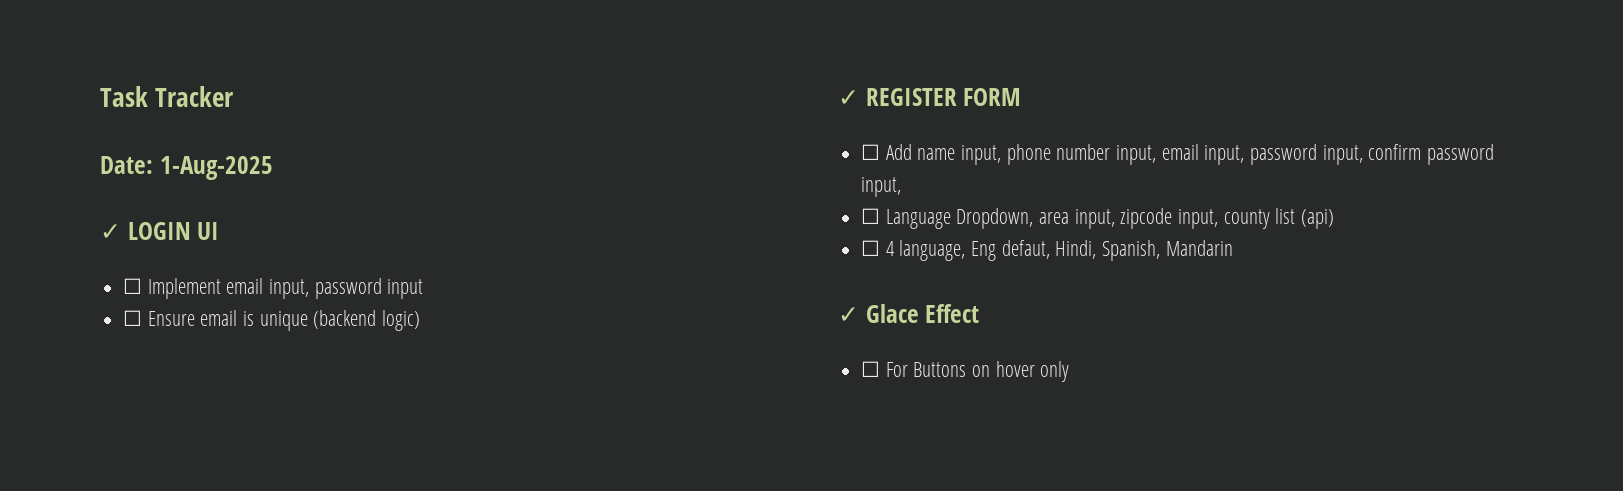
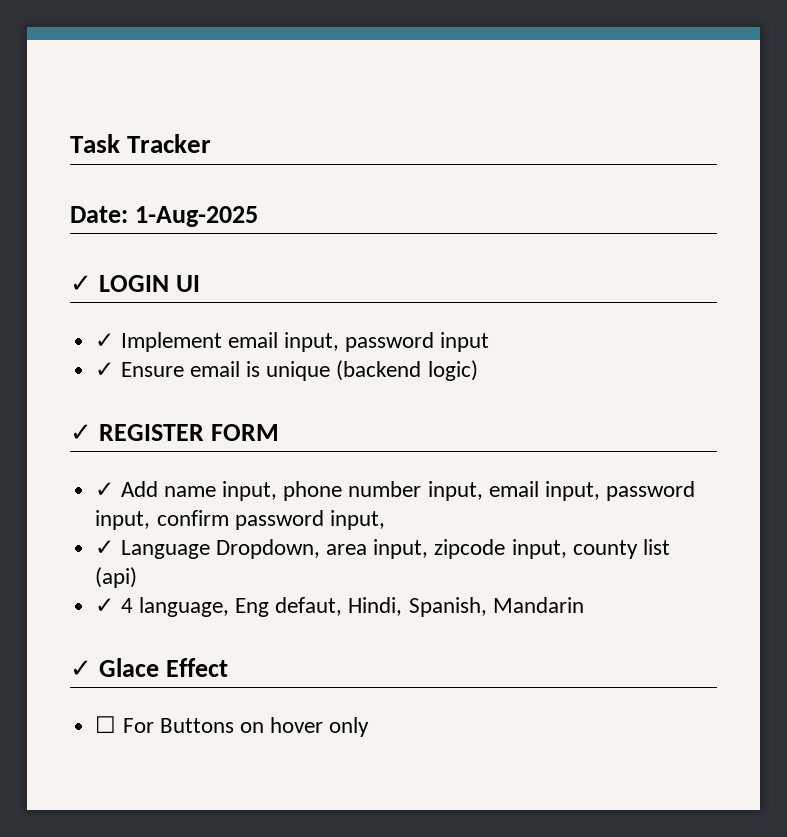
- ☐ Implement email input, password input
+ ✓ Implement email input, password input
- ☐ Ensure email is unique (backend logic)
+ ✓ Ensure email is unique (backend logic)
- ☐ Add name input, phone number input, email input, password input, confirm password input,
+ ✓ Add name input, phone number input, email input, password input, confirm password input,
- ☐ Language Dropdown, area input, zipcode input, county list (api)
+ ✓ Language Dropdown, area input, zipcode input, county list (api)
- ☐ 4 language, Eng defaut, Hindi, Spanish, Mandarin
+ ✓ 4 language, Eng defaut, Hindi, Spanish, Mandarin

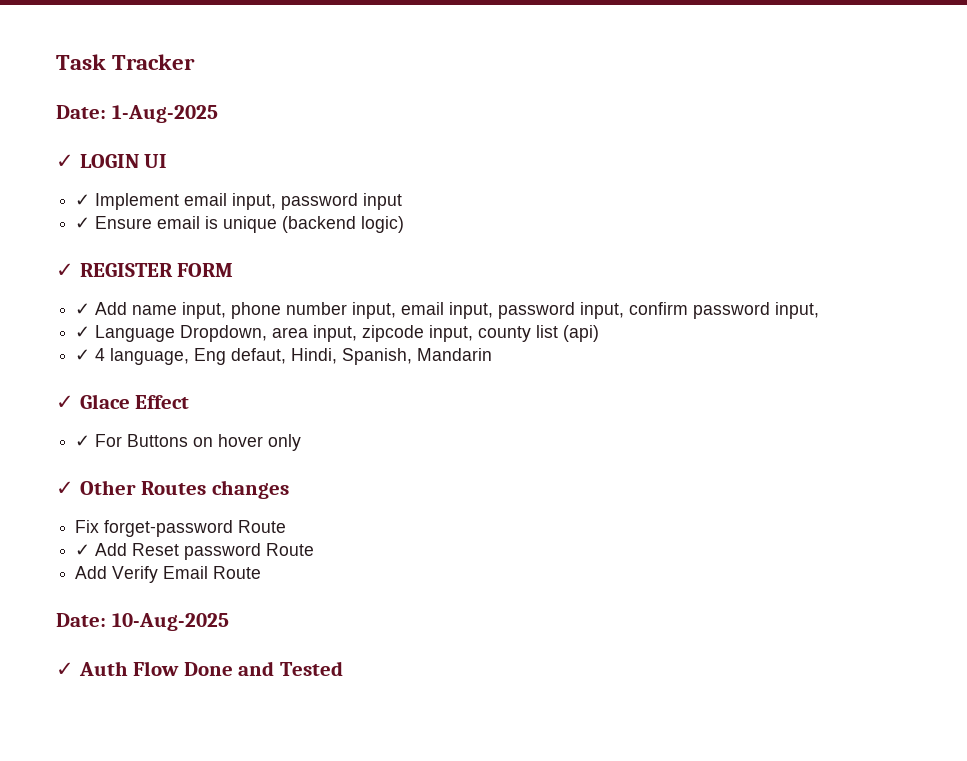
- ☐ For Buttons on hover only
+ ✓ For Buttons on hover only
+ ✓ Other Routes changes
+ Fix forget-password Route
+ ✓ Add Reset password Route
+ Add Verify Email Route
+ Date: 10-Aug-2025
+ ✓ Auth Flow Done and Tested

